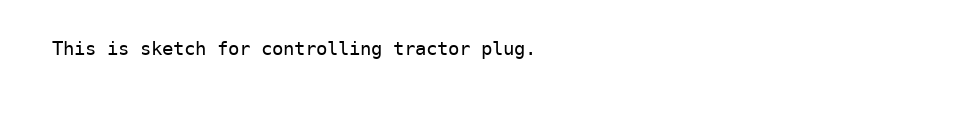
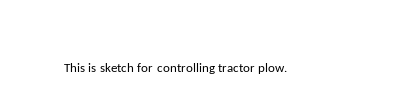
- This is sketch for controlling tractor plug.
+ This is sketch for controlling tractor plow.

